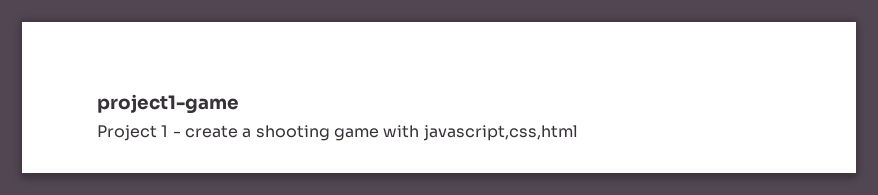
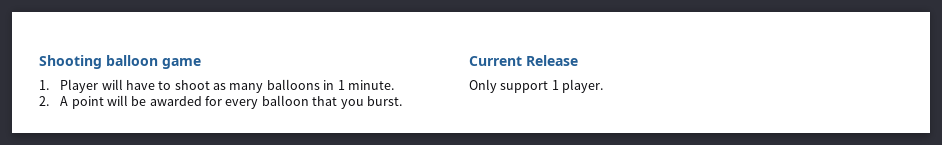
- project1-game
- Project 1 - create a shooting game with javascript,css,html
+ Shooting balloon game
+ 1. Player will have to shoot as many balloons in 1 minute.
+ 2. A point will be awarded for every balloon that you burst.
+ Current Release
+ Only support 1 player.

